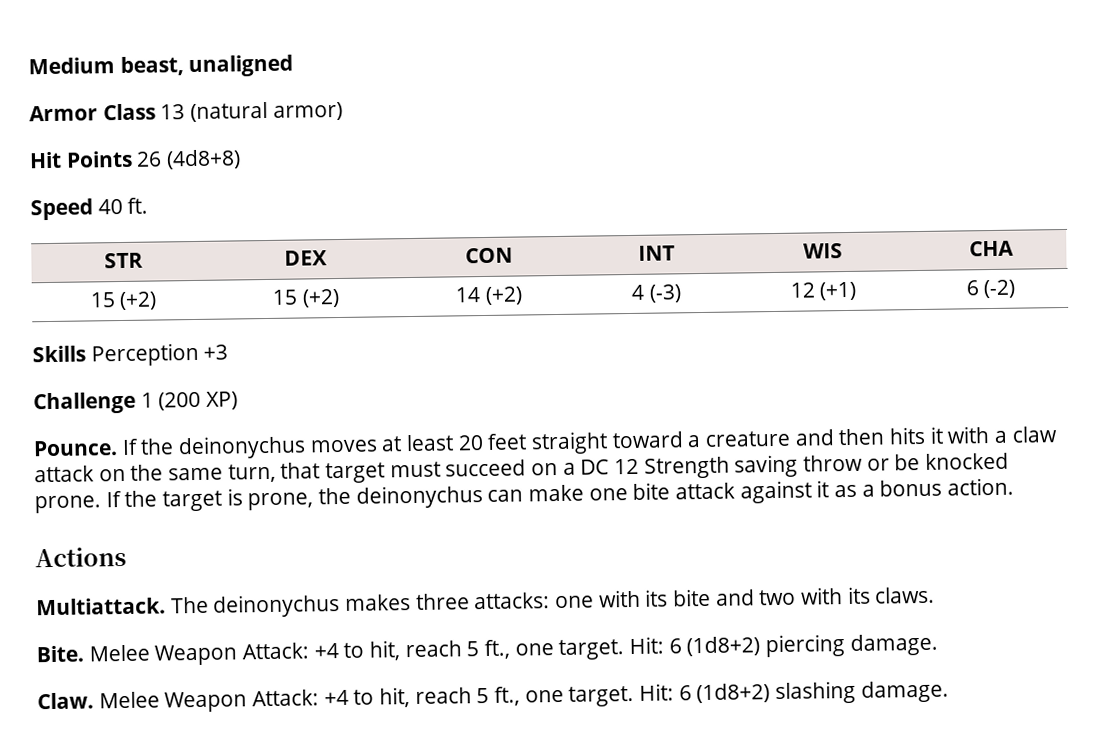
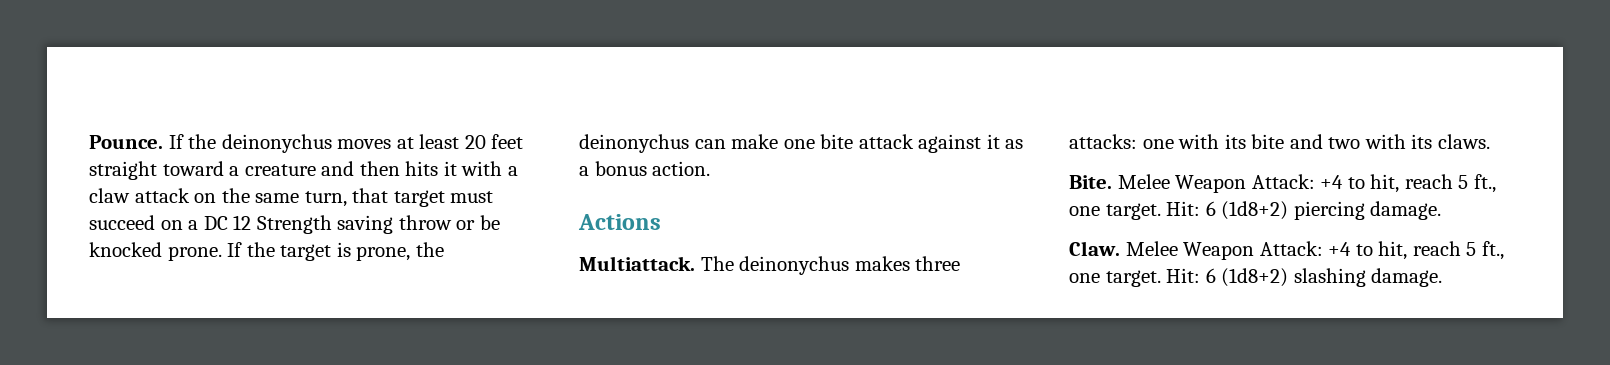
- Medium beast, unaligned
- Armor Class 13 (natural armor)
- Hit Points 26 (4d8+8)
- Speed 40 ft.
- STR | DEX | CON | INT | WIS | CHA
- 15 (+2) | 15 (+2) | 14 (+2) | 4 (-3) | 12 (+1) | 6 (-2)
- Skills Perception +3
- Challenge 1 (200 XP)

